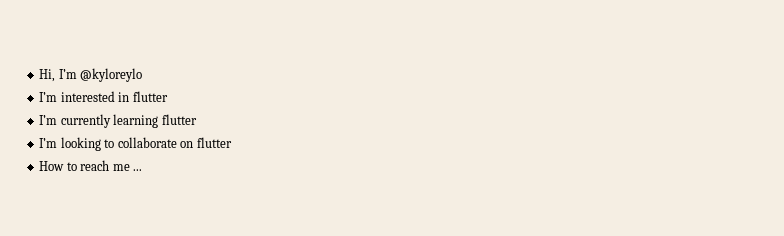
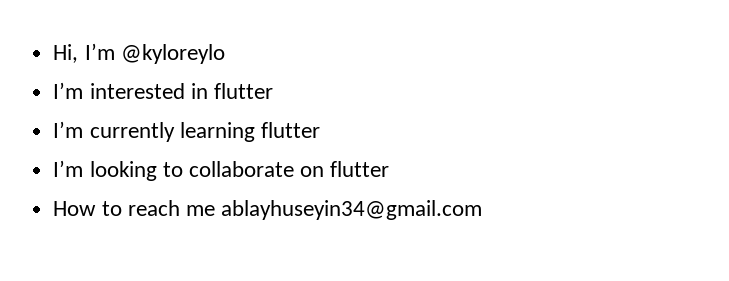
- How to reach me ...
+ How to reach me ablayhuseyin34@gmail.com

